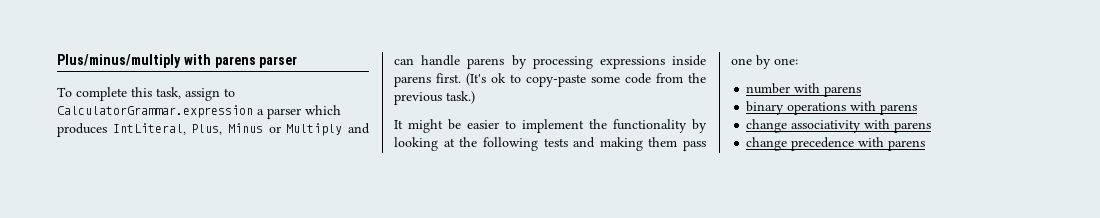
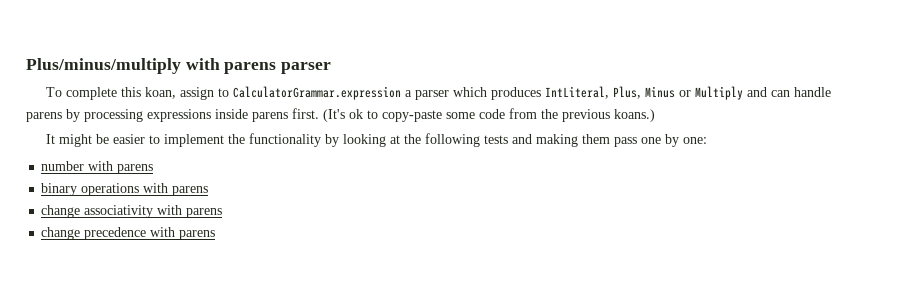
- To complete this task, assign to CalculatorGrammar.expression a parser which produces IntLiteral, Plus, Minus or Multiply and can handle parens by processing expressions inside parens first.
+ To complete this koan, assign to CalculatorGrammar.expression a parser which produces IntLiteral, Plus, Minus or Multiply and can handle parens by processing expressions inside parens first.
- (It's ok to copy-paste some code from the previous task.)
+ (It's ok to copy-paste some code from the previous koans.)

